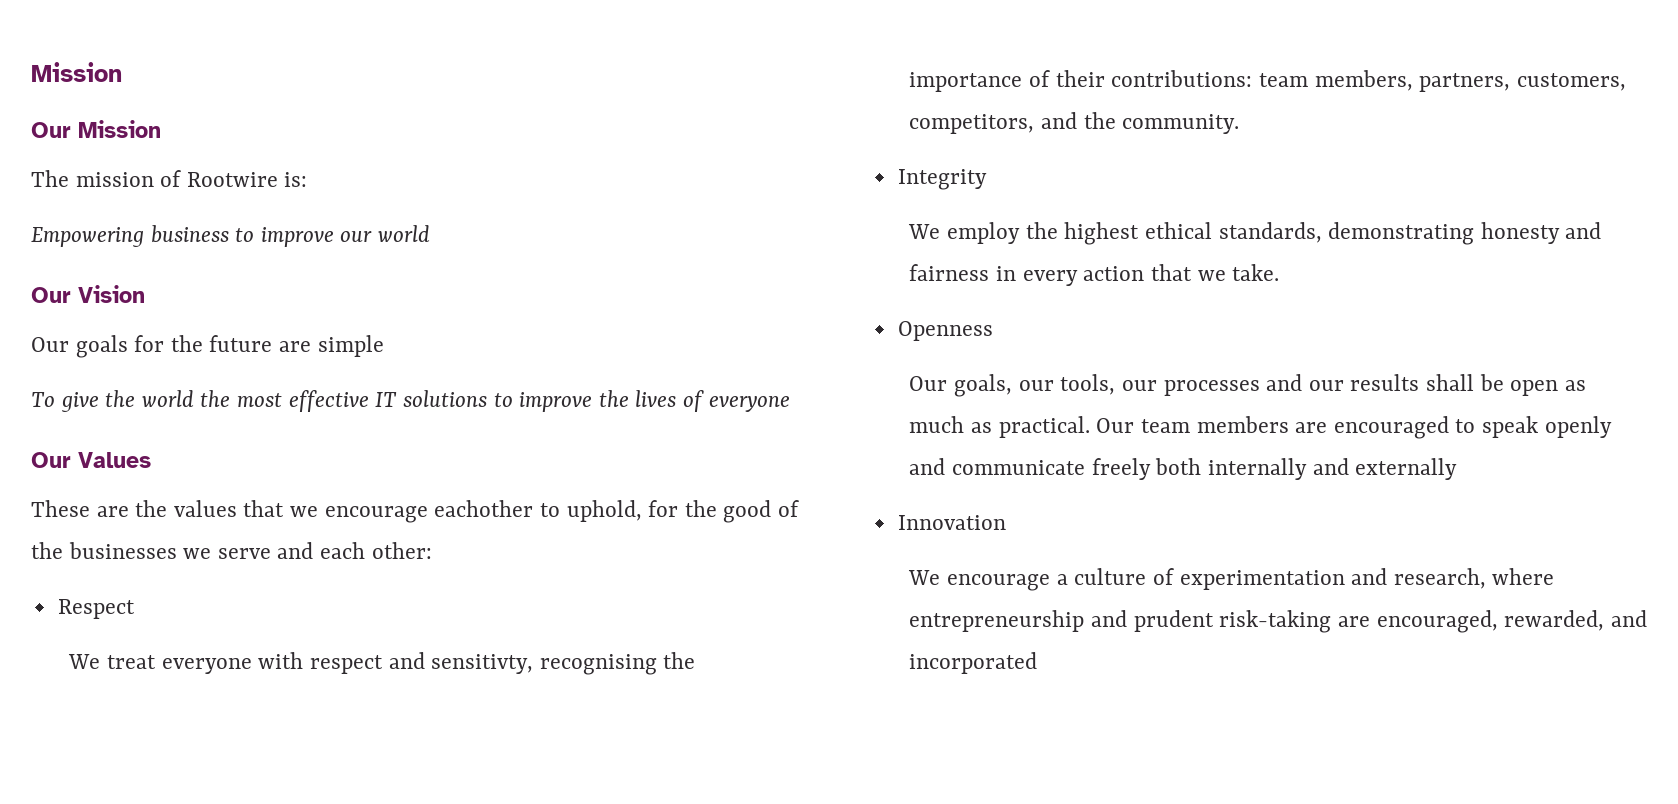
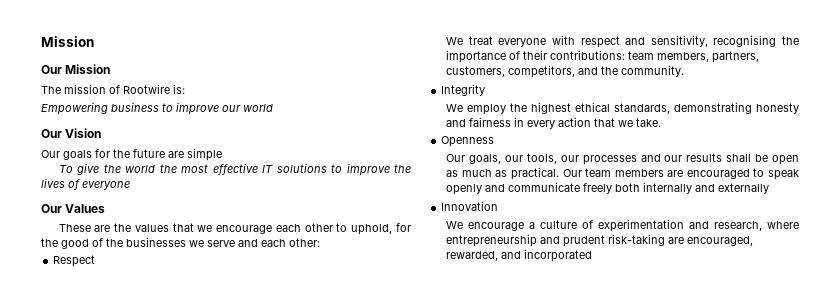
- These are the values that we encourage eachother to uphold, for the good of the businesses we serve and each other:
+ These are the values that we encourage each other to uphold, for the good of the businesses we serve and each other:
- We treat everyone with respect and sensitivty, recognising the importance of their contributions: team members, partners, customers, competitors, and the community.
+ We treat everyone with respect and sensitivity, recognising the importance of their contributions: team members, partners, customers, competitors, and the community.

